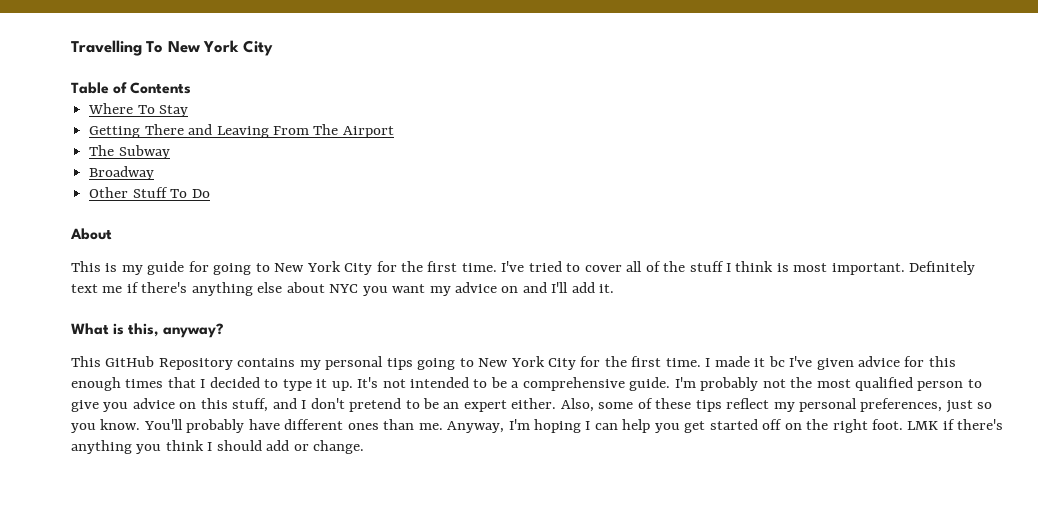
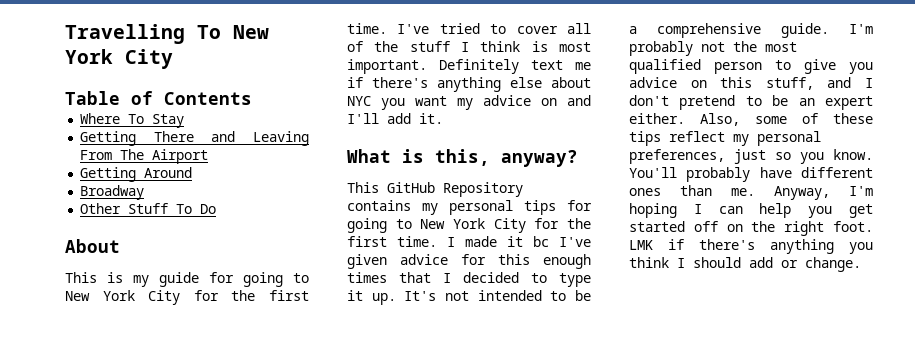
- The Subway
+ Getting Around
- This GitHub Repository contains my personal tips going to New York City for the first time.
+ This GitHub Repository contains my personal tips for going to New York City for the first time.

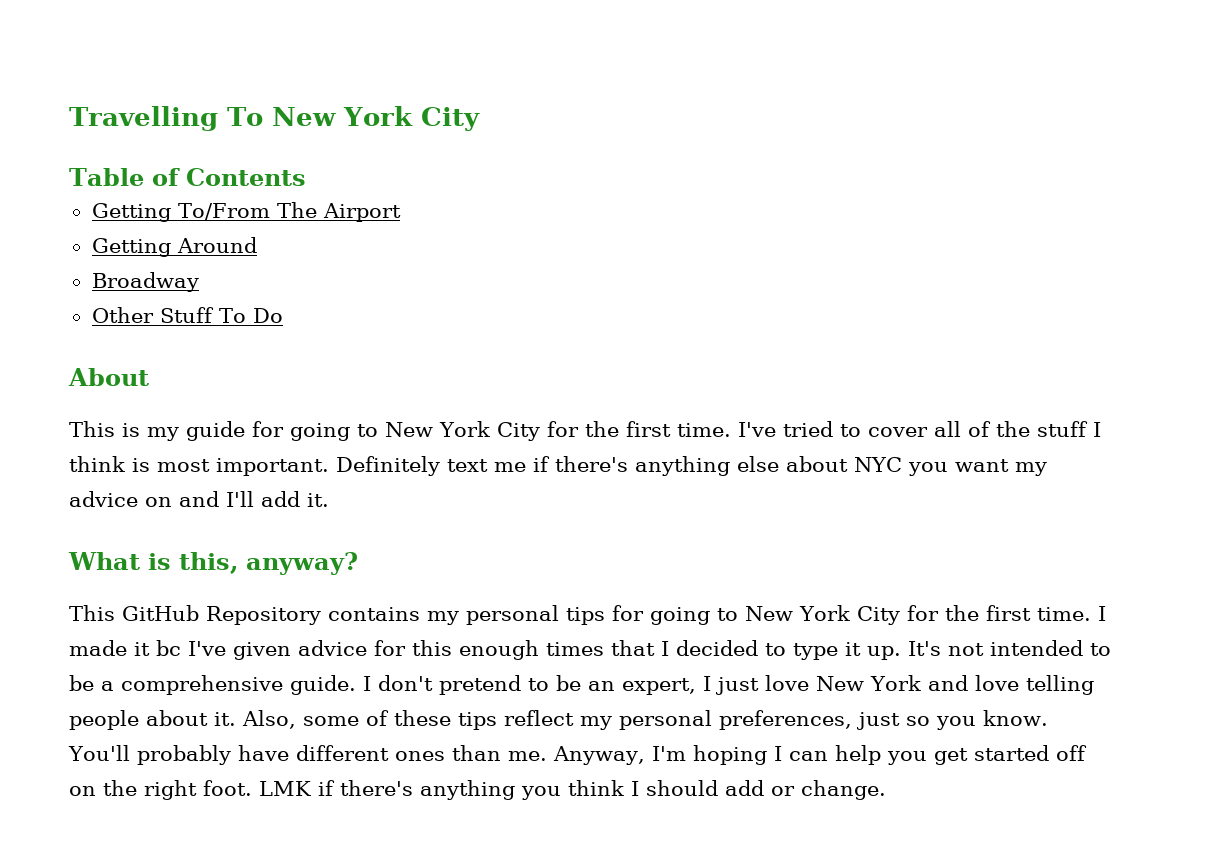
- Where To Stay
- Getting There and Leaving From The Airport
+ Getting To/From The Airport
- I'm probably not the most qualified person to give you advice on this stuff, and I don't pretend to be an expert either.
+ I don't pretend to be an expert, I just love New York and love telling people about it.

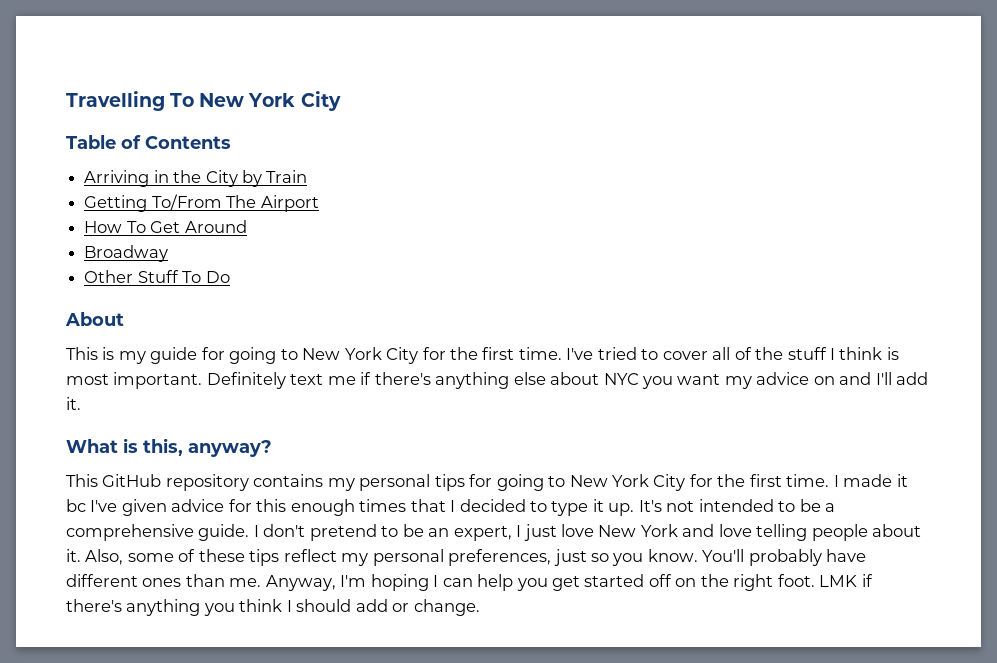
+ Arriving in the City by Train
- Getting Around
+ How To Get Around
- This GitHub Repository contains my personal tips for going to New York City for the first time.
+ This GitHub repository contains my personal tips for going to New York City for the first time.

